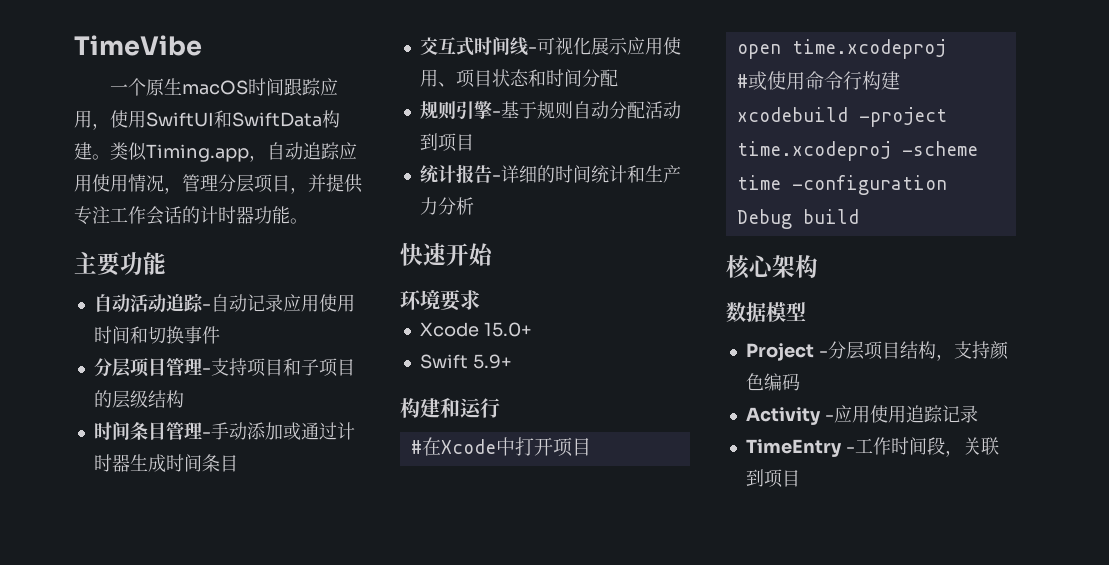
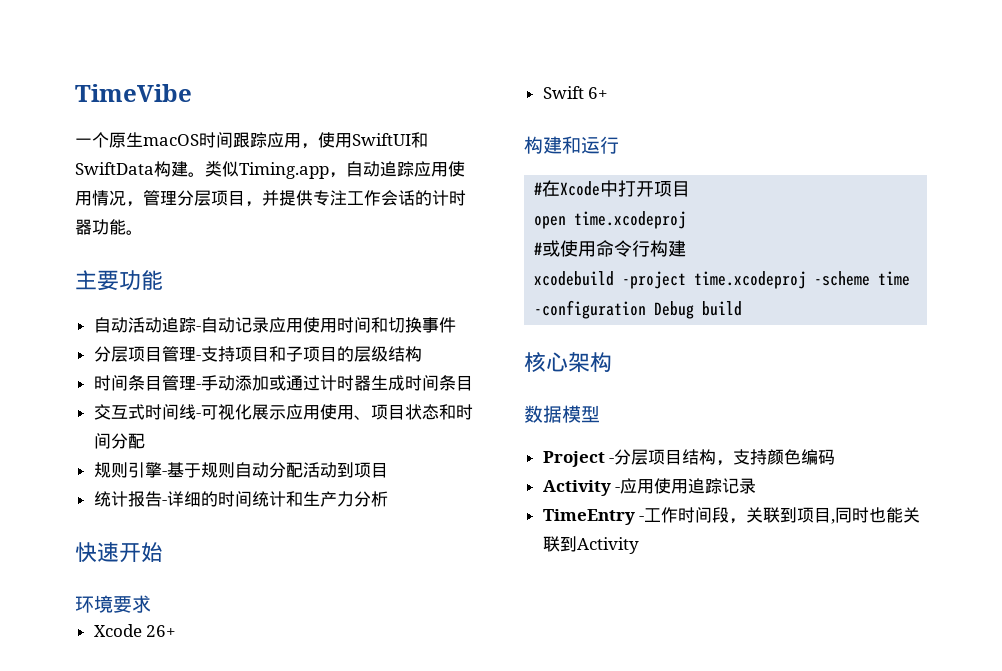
- Xcode 15.0+
+ Xcode 26+
- Swift 5.9+
+ Swift 6+
- TimeEntry -工作时间段，关联到项目
+ TimeEntry -工作时间段，关联到项目,同时也能关联到Activity

